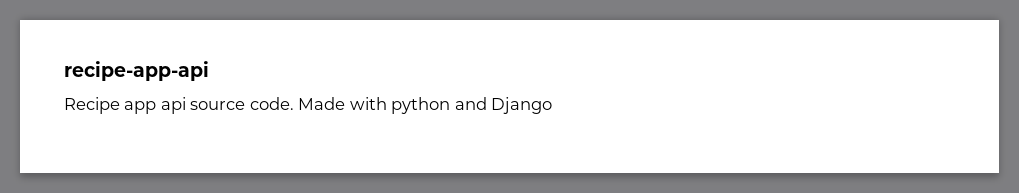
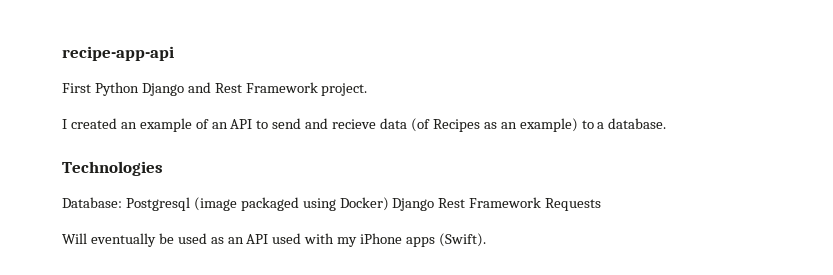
- Recipe app api source code. Made with python and Django
+ First Python Django and Rest Framework project.
+ I created an example of an API to send and recieve data (of Recipes as an example) to a database.
+ Technologies
+ Database: Postgresql (image packaged using Docker) Django Rest Framework Requests
+ Will eventually be used as an API used with my iPhone apps (Swift).

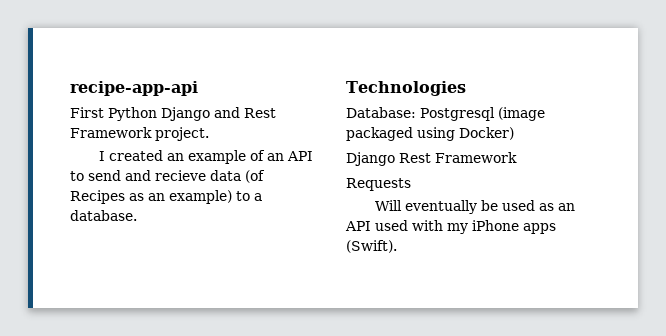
- Database: Postgresql (image packaged using Docker) Django Rest Framework Requests
+ Database: Postgresql (image packaged using Docker)
+ Django Rest Framework
+ Requests

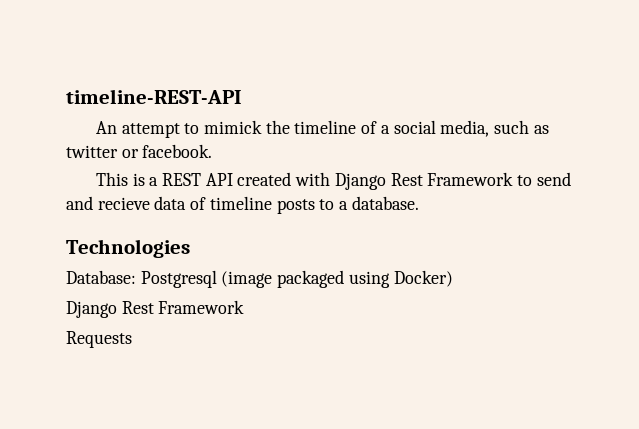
- recipe-app-api
- First Python Django and Rest Framework project.
- I created an example of an API to send and recieve data (of Recipes as an example) to a database.
+ timeline-REST-API
+ An attempt to mimick the timeline of a social media, such as twitter or facebook.
+ This is a REST API created with Django Rest Framework to send and recieve data of timeline posts to a database.
- Will eventually be used as an API used with my iPhone apps (Swift).

